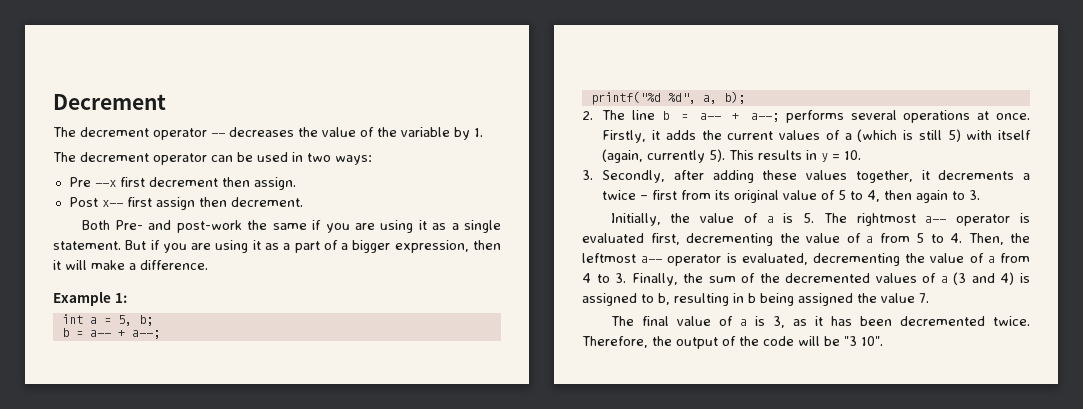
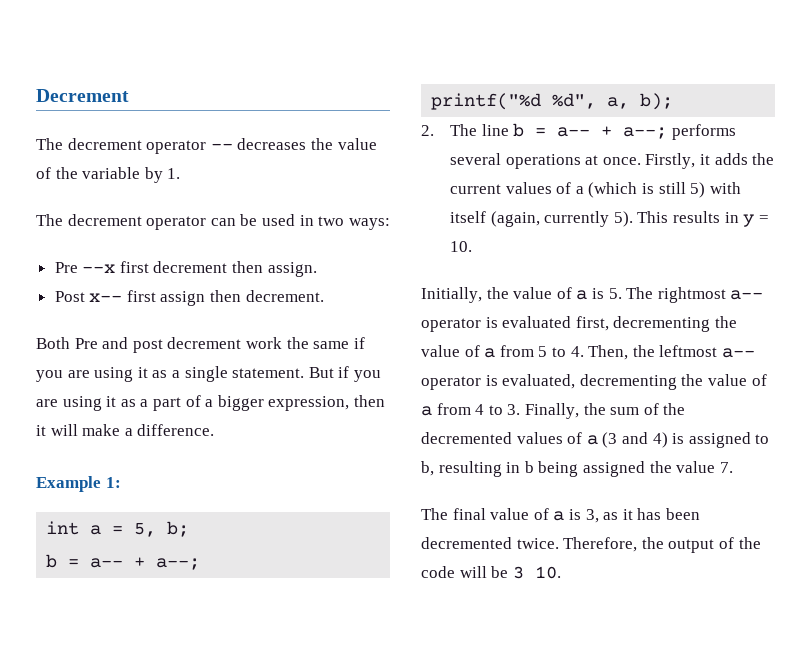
- Both Pre- and post-work the same if you are using it as a single statement.
+ Both Pre and post decrement work the same if you are using it as a single statement.
- 3. Secondly, after adding these values together, it decrements a twice – first from its original value of 5 to 4, then again to 3.
- Therefore, the output of the code will be "3 10".
+ Therefore, the output of the code will be 3 10.

